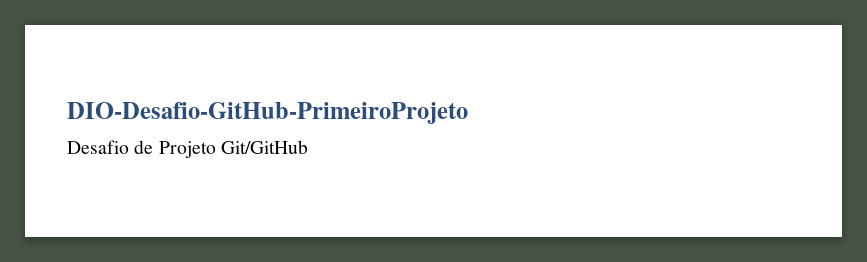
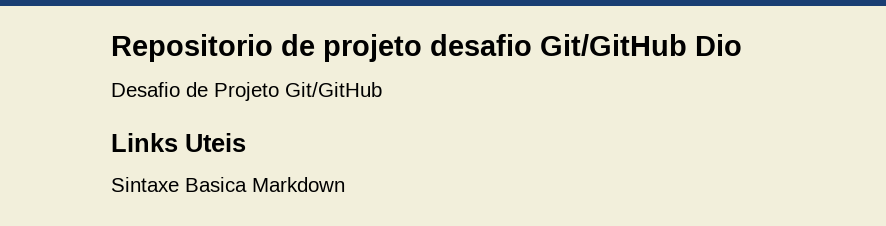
- DIO-Desafio-GitHub-PrimeiroProjeto
+ Repositorio de projeto desafio Git/GitHub Dio
+ Links Uteis
+ Sintaxe Basica Markdown

